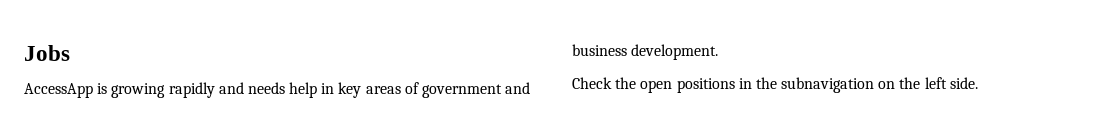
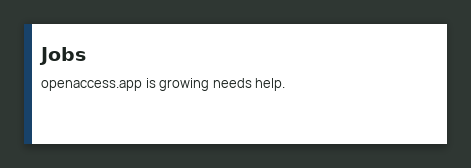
- AccessApp is growing rapidly and needs help in key areas of government and business development.
- Check the open positions in the subnavigation on the left side.
+ openaccess.app is growing needs help.

